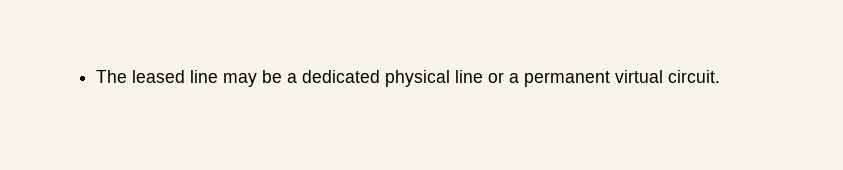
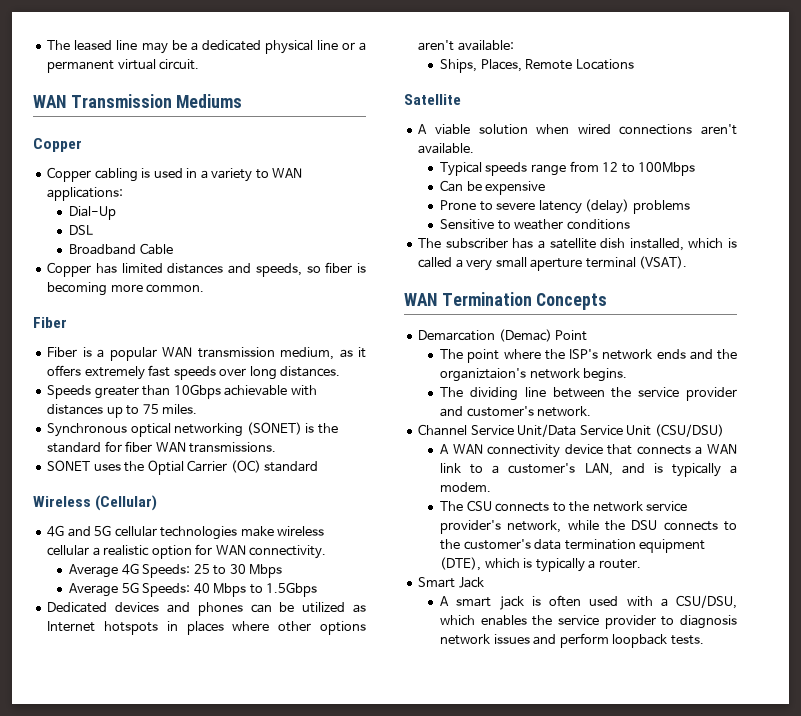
+ WAN Transmission Mediums
+ Copper
+ Copper cabling is used in a variety to WAN applications:
+ Dial-Up
+ DSL
+ Broadband Cable
+ Copper has limited distances and speeds, so fiber is becoming more common.
+ Fiber
+ Fiber is a popular WAN transmission medium, as it offers extremely fast speeds over long distances.
+ Speeds greater than 10Gbps achievable with distances up to 75 miles.
+ Synchronous optical networking (SONET) is the standard for fiber WAN transmissions.
+ SONET uses the Optial Carrier (OC) standard
+ Wireless (Cellular)
+ 4G and 5G cellular technologies make wireless cellular a realistic option for WAN connectivity.
+ Average 4G Speeds: 25 to 30 Mbps
+ Average 5G Speeds: 40 Mbps to 1.5Gbps
+ Dedicated devices and phones can be utilized as Internet hotspots in places where other options aren't available:
+ Ships, Places, Remote Locations
+ Satellite
+ A viable solution when wired connections aren't available.
+ Typical speeds range from 12 to 100Mbps
+ Can be expensive
+ Prone to severe latency (delay) problems
+ Sensitive to weather conditions
+ The subscriber has a satellite dish installed, which is called a very small aperture terminal (VSAT).
+ WAN Termination Concepts
+ Demarcation (Demac) Point
+ The point where the ISP's network ends and the organiztaion's network begins.
+ The dividing line between the service provider and customer's network.
+ Channel Service Unit/Data Service Unit (CSU/DSU)
+ A WAN connectivity device that connects a WAN link to a customer's LAN, and is typically a modem.
+ The CSU connects to the network service provider's network, while the DSU connects to the customer's data termination equipment (DTE), which is typically a router.
+ Smart Jack
+ A smart jack is often used with a CSU/DSU, which enables the service provider to diagnosis network issues and perform loopback tests.

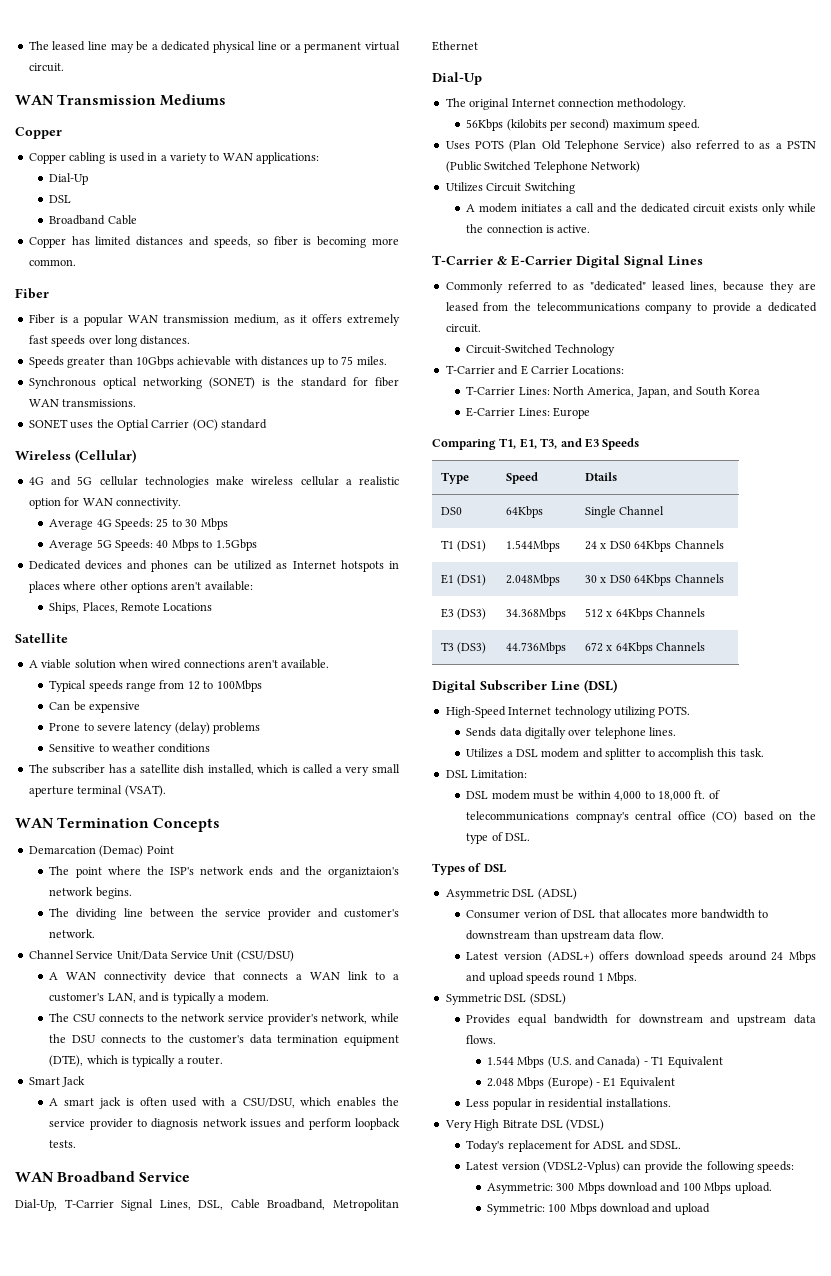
+ WAN Broadband Service
+ Dial-Up, T-Carrier Signal Lines, DSL, Cable Broadband, Metropolitan Ethernet
+ Dial-Up
+ The original Internet connection methodology.
+ 56Kbps (kilobits per second) maximum speed.
+ Uses POTS (Plan Old Telephone Service) also referred to as a PSTN (Public Switched Telephone Network)
+ Utilizes Circuit Switching
+ A modem initiates a call and the dedicated circuit exists only while the connection is active.
+ T-Carrier & E-Carrier Digital Signal Lines
+ Commonly referred to as "dedicated" leased lines, because they are leased from the telecommunications company to provide a dedicated circuit.
+ Circuit-Switched Technology
+ T-Carrier and E Carrier Locations:
+ T-Carrier Lines: North America, Japan, and South Korea
+ E-Carrier Lines: Europe
+ Comparing T1, E1, T3, and E3 Speeds
+ Type | Speed | Dtails
+ DS0 | 64Kbps | Single Channel
+ T1 (DS1) | 1.544Mbps | 24 x DS0 64Kbps Channels
+ E1 (DS1) | 2.048Mbps | 30 x DS0 64Kbps Channels
+ E3 (DS3) | 34.368Mbps | 512 x 64Kbps Channels
+ T3 (DS3) | 44.736Mbps | 672 x 64Kbps Channels
+ Digital Subscriber Line (DSL)
+ High-Speed Internet technology utilizing POTS.
+ Sends data digitally over telephone lines.
+ Utilizes a DSL modem and splitter to accomplish this task.
+ DSL Limitation:
+ DSL modem must be within 4,000 to 18,000 ft. of telecommunications compnay's central office (CO) based on the type of DSL.
+ Types of DSL
+ Asymmetric DSL (ADSL)
+ Consumer verion of DSL that allocates more bandwidth to downstream than upstream data flow.
+ Latest version (ADSL+) offers download speeds around 24 Mbps and upload speeds round 1 Mbps.
+ Symmetric DSL (SDSL)
+ Provides equal bandwidth for downstream and upstream data flows.
+ 1.544 Mbps (U.S. and Canada) - T1 Equivalent
+ 2.048 Mbps (Europe) - E1 Equivalent
+ Less popular in residential installations.
+ Very High Bitrate DSL (VDSL)
+ Today's replacement for ADSL and SDSL.
+ Latest version (VDSL2-Vplus) can provide the following speeds:
+ Asymmetric: 300 Mbps download and 100 Mbps upload.
+ Symmetric: 100 Mbps download and upload

